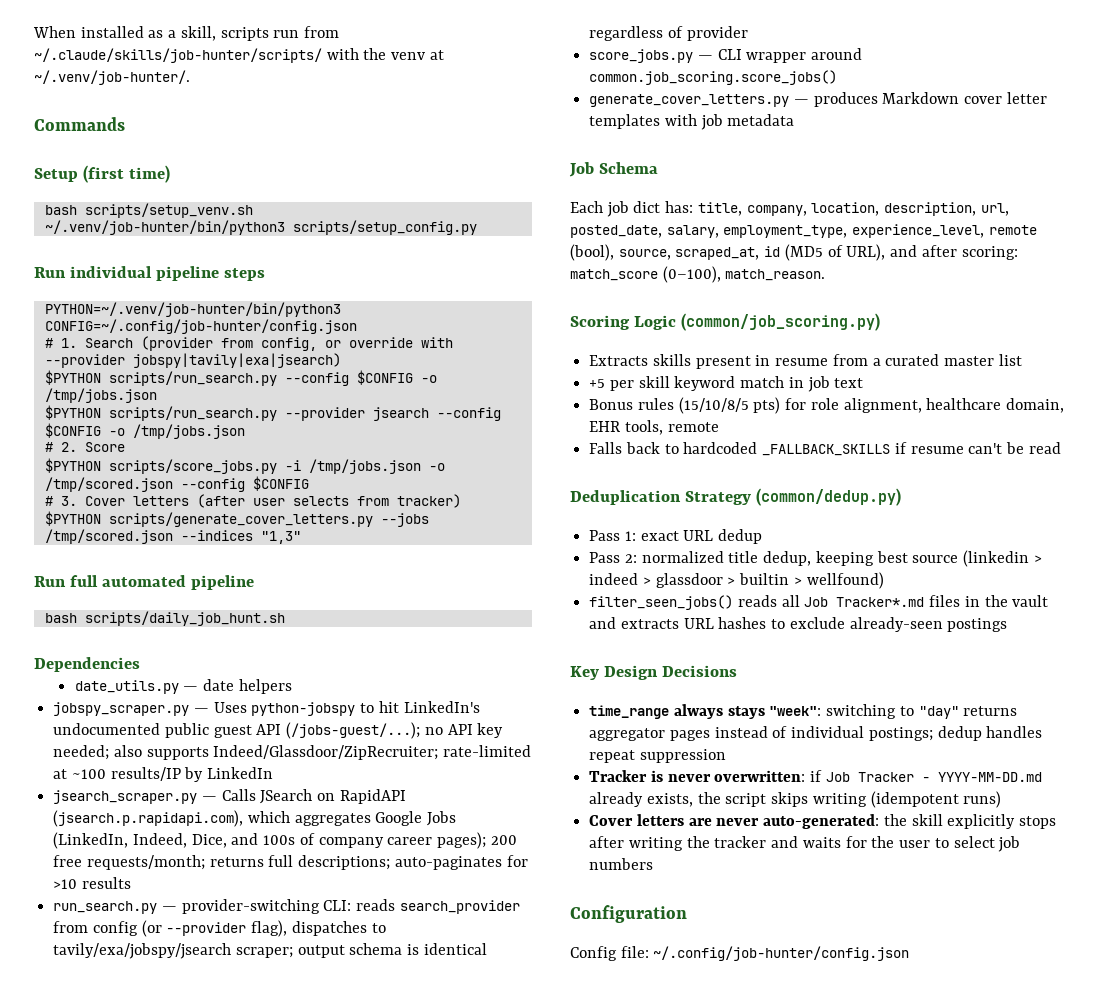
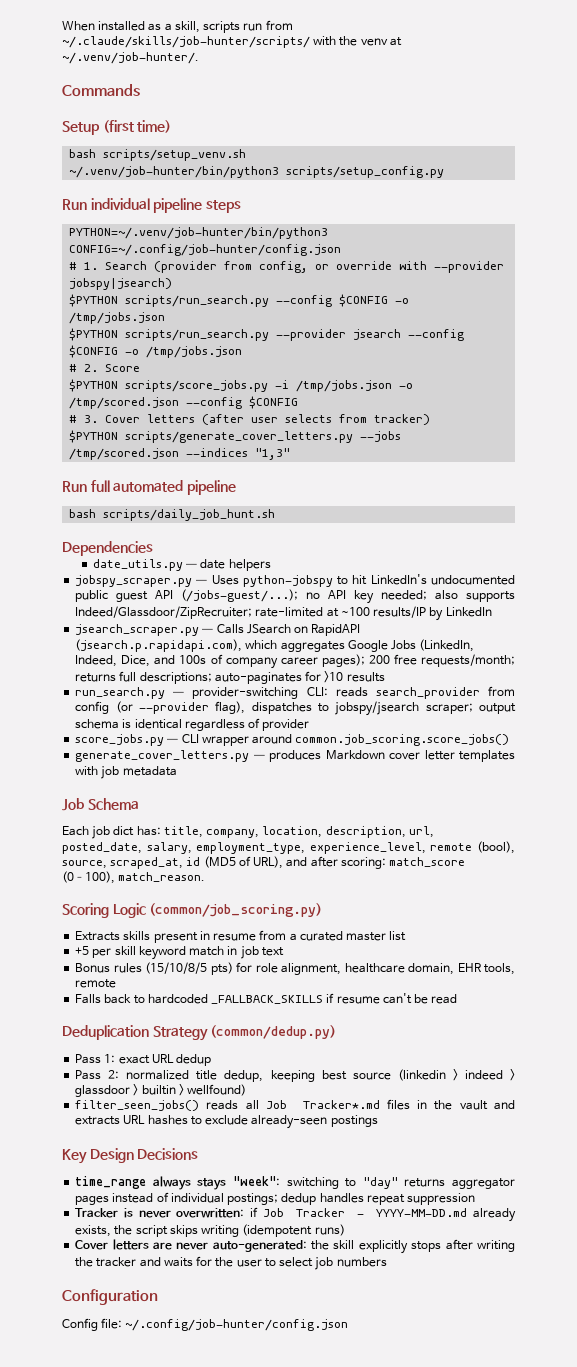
- # 1. Search (provider from config, or override with --provider jobspy|tavily|exa|jsearch)
+ # 1. Search (provider from config, or override with --provider jobspy|jsearch)
- run_search.py — provider-switching CLI: reads search_provider from config (or --provider flag), dispatches to tavily/exa/jobspy/jsearch scraper; output schema is identical regardless of provider
+ run_search.py — provider-switching CLI: reads search_provider from config (or --provider flag), dispatches to jobspy/jsearch scraper; output schema is identical regardless of provider

